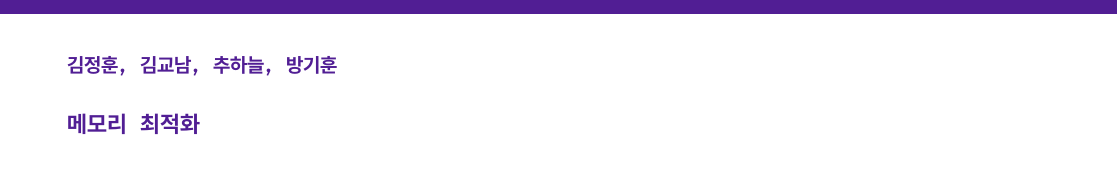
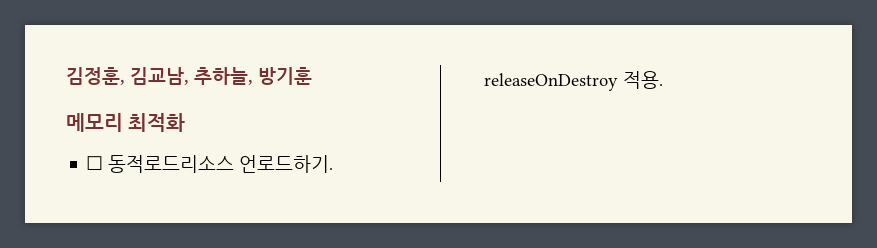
+ ☐ 동적로드리소스 언로드하기. releaseOnDestroy 적용.

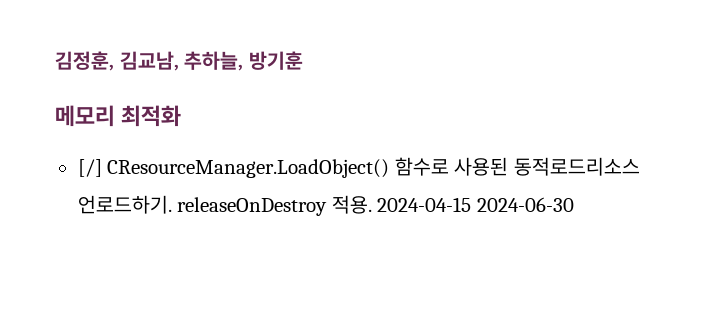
- ☐ 동적로드리소스 언로드하기. releaseOnDestroy 적용.
+ [/] CResourceManager.LoadObject() 함수로 사용된 동적로드리소스 언로드하기. releaseOnDestroy 적용.
+ 2024-04-15 2024-06-30

